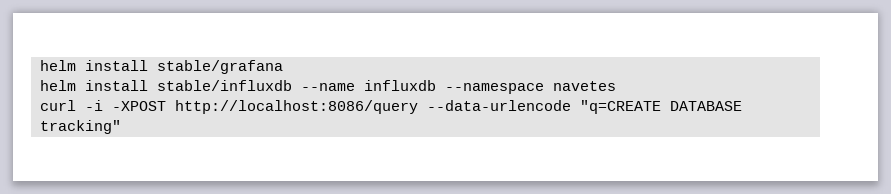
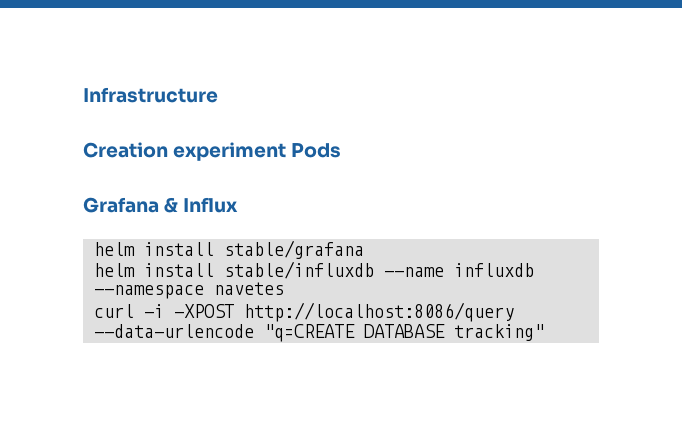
+ Infrastructure
+ Creation experiment Pods
+ Grafana & Influx

